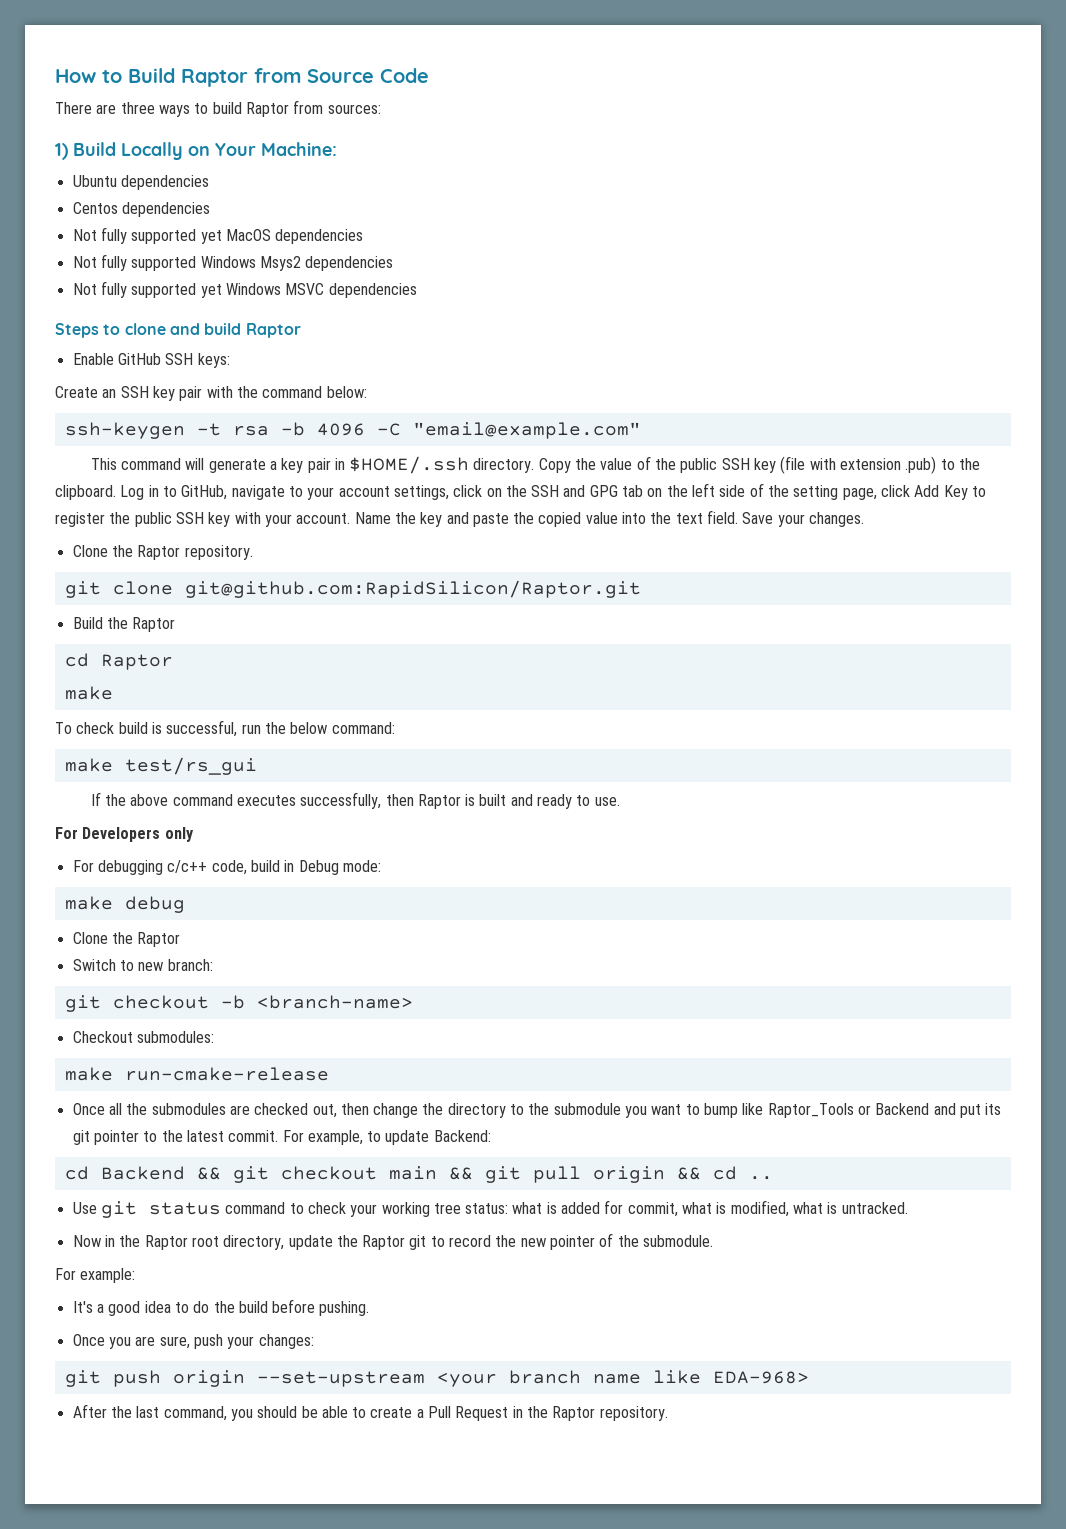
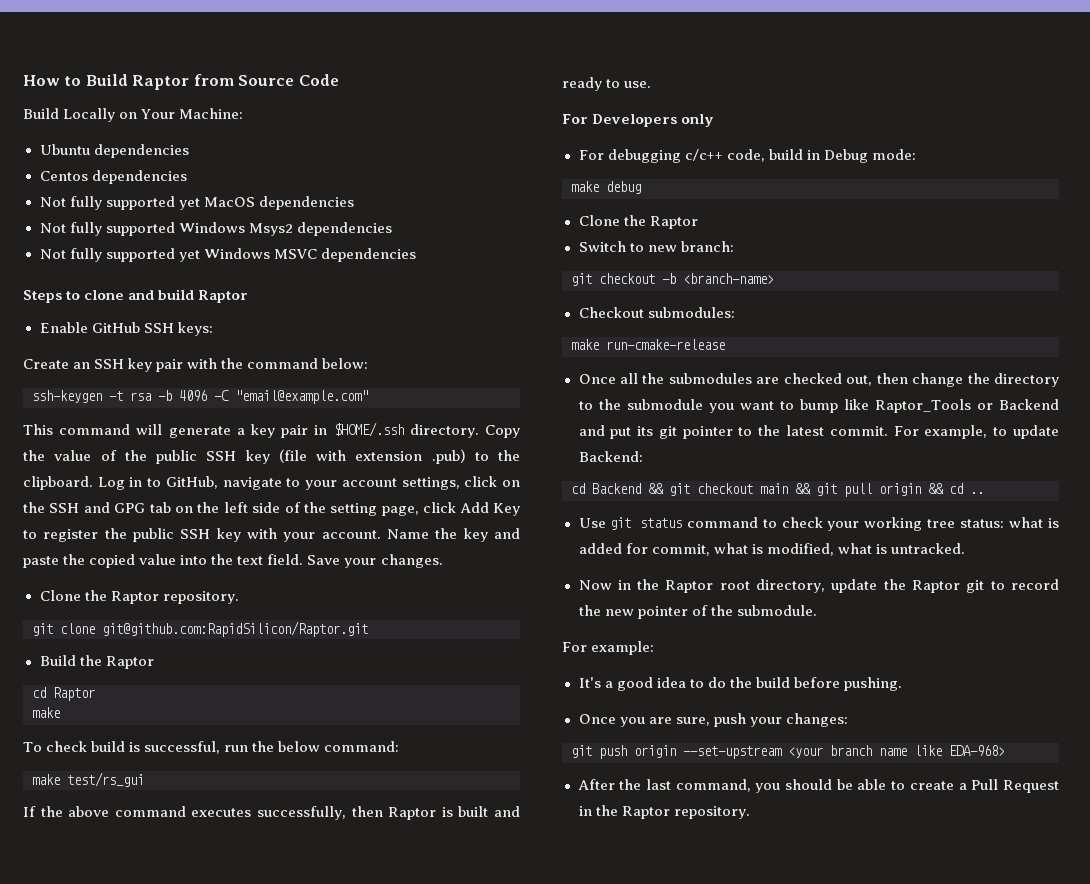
- There are three ways to build Raptor from sources:
- 1) Build Locally on Your Machine:
+ Build Locally on Your Machine:

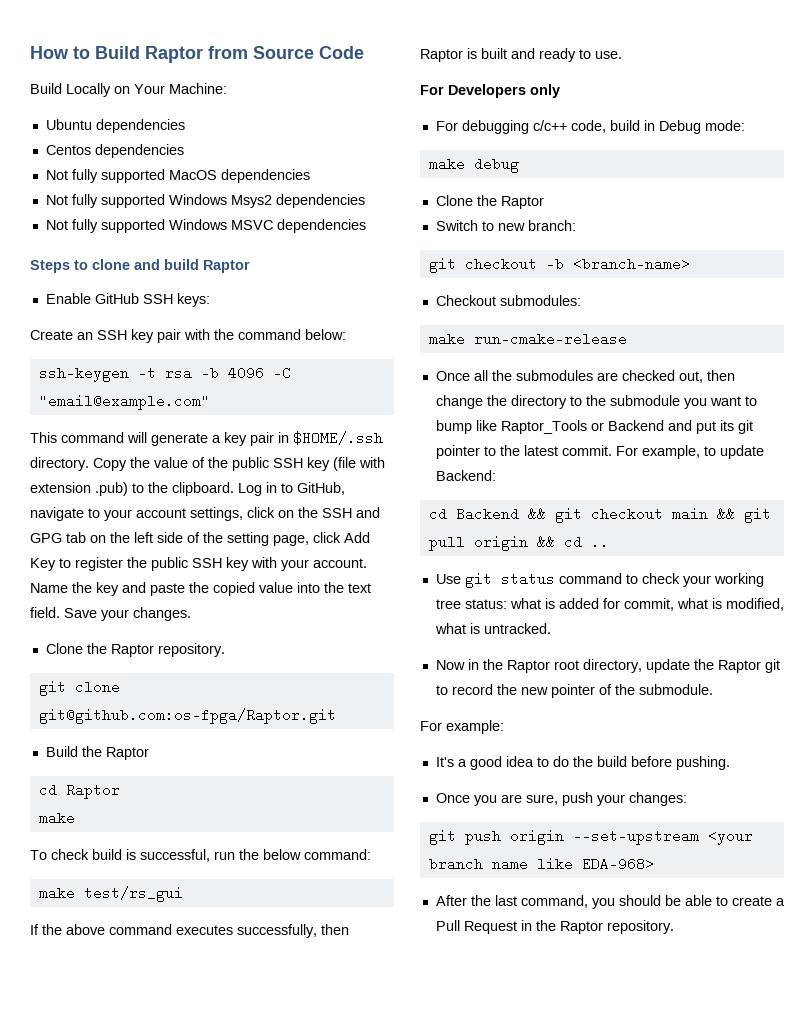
- Not fully supported yet MacOS dependencies
+ Not fully supported MacOS dependencies
- Not fully supported yet Windows MSVC dependencies
+ Not fully supported Windows MSVC dependencies
- git clone git@github.com:RapidSilicon/Raptor.git
+ git clone git@github.com:os-fpga/Raptor.git

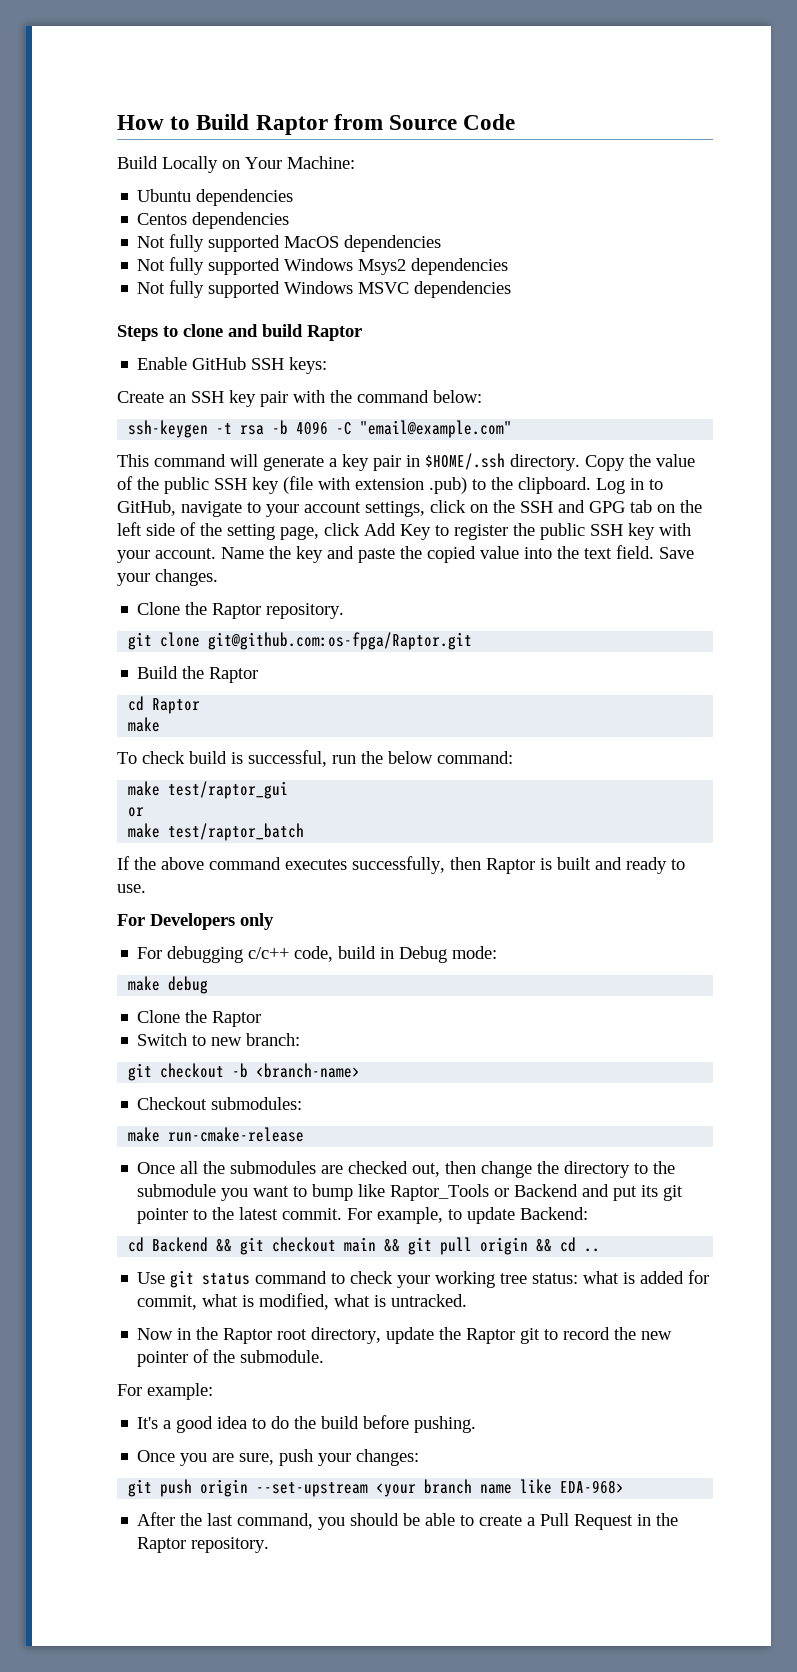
- make test/rs_gui
+ make test/raptor_gui
+ or
+ make test/raptor_batch

